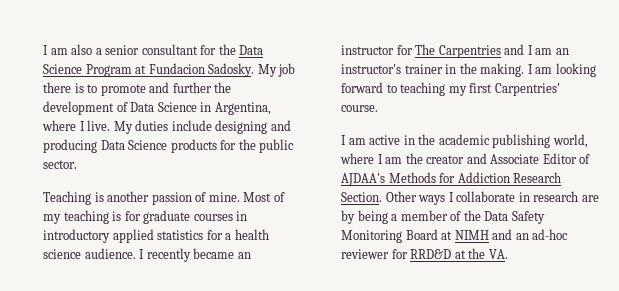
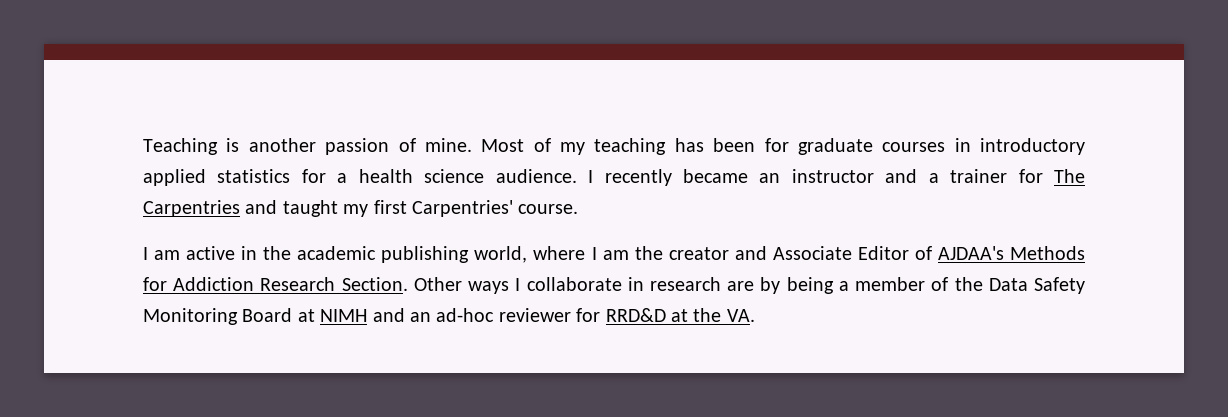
- I am also a senior consultant for the Data Science Program at Fundacion Sadosky. My job there is to promote and further the development of Data Science in Argentina, where I live. My duties include designing and producing Data Science products for the public sector.
- Most of my teaching is for graduate courses in introductory applied statistics for a health science audience.
+ Most of my teaching has been for graduate courses in introductory applied statistics for a health science audience.
- I recently became an instructor for The Carpentries and I am an instructor's trainer in the making. I am looking forward to teaching my first Carpentries' course.
+ I recently became an instructor and a trainer for The Carpentries and taught my first Carpentries' course.

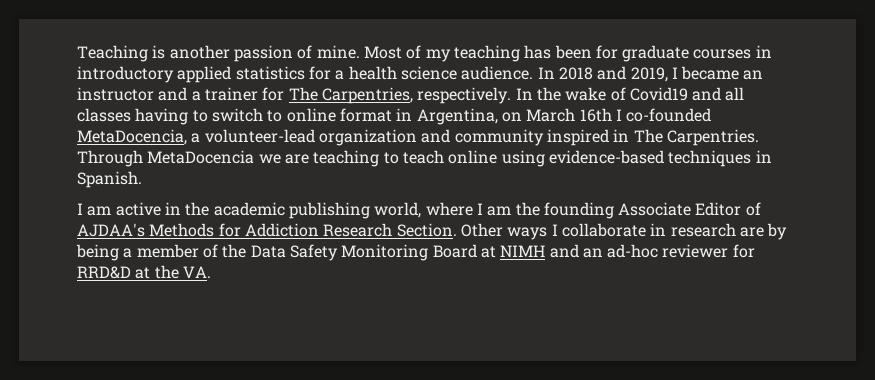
- I recently became an instructor and a trainer for The Carpentries and taught my first Carpentries' course.
+ In 2018 and 2019, I became an instructor and a trainer for The Carpentries, respectively. In the wake of Covid19 and all classes having to switch to online format in Argentina, on March 16th I co-founded MetaDocencia, a volunteer-lead organization and community inspired in The Carpentries. Through MetaDocencia we are teaching to teach online using evidence-based techniques in Spanish.
- I am active in the academic publishing world, where I am the creator and Associate Editor of AJDAA's Methods for Addiction Research Section.
+ I am active in the academic publishing world, where I am the founding Associate Editor of AJDAA's Methods for Addiction Research Section.

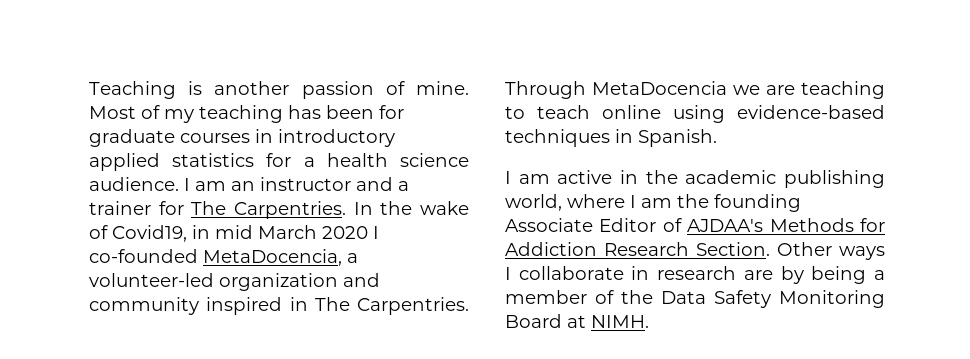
- In 2018 and 2019, I became an instructor and a trainer for The Carpentries, respectively.
+ I am an instructor and a trainer for The Carpentries.
- In the wake of Covid19 and all classes having to switch to online format in Argentina, on March 16th I co-founded MetaDocencia, a volunteer-lead organization and community inspired in The Carpentries.
+ In the wake of Covid19, in mid March 2020 I co-founded MetaDocencia, a volunteer-led organization and community inspired in The Carpentries.
- Other ways I collaborate in research are by being a member of the Data Safety Monitoring Board at NIMH and an ad-hoc reviewer for RRD&D at the VA.
+ Other ways I collaborate in research are by being a member of the Data Safety Monitoring Board at NIMH.

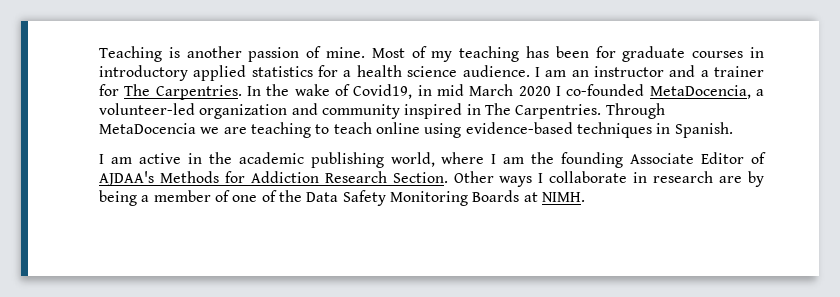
- Other ways I collaborate in research are by being a member of the Data Safety Monitoring Board at NIMH.
+ Other ways I collaborate in research are by being a member of one of the Data Safety Monitoring Boards at NIMH.

